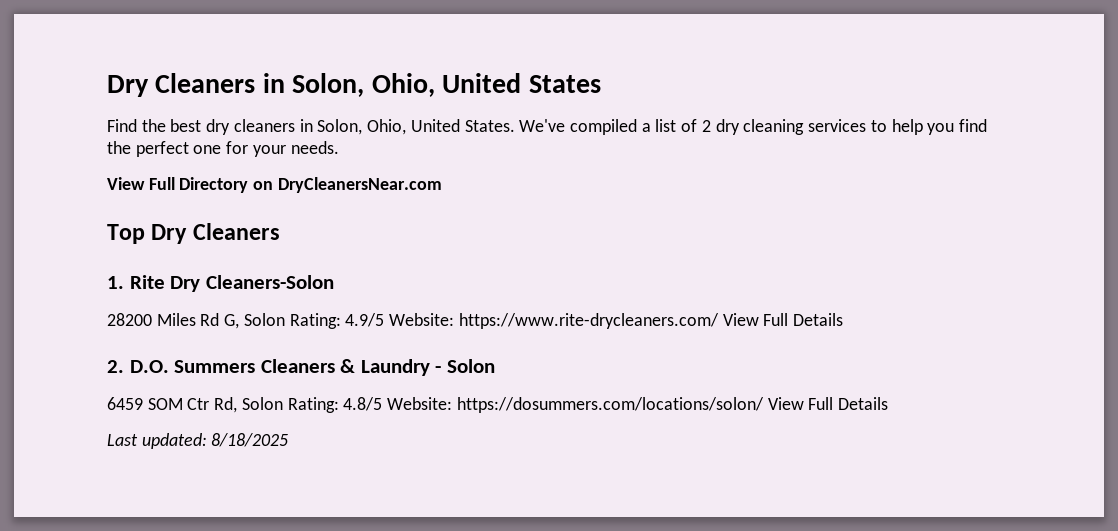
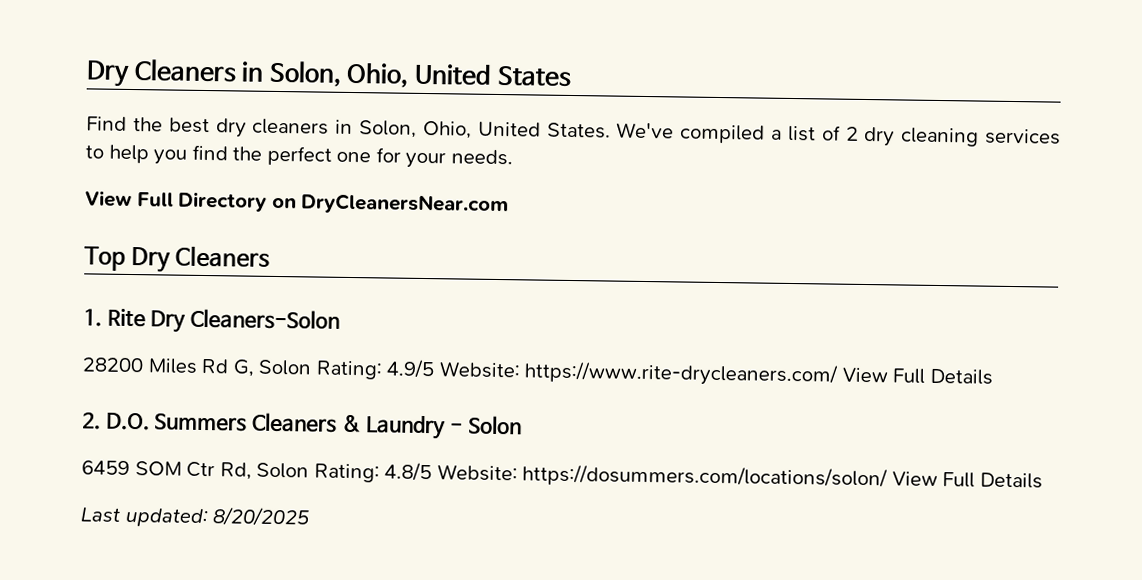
- Last updated: 8/18/2025
+ Last updated: 8/20/2025

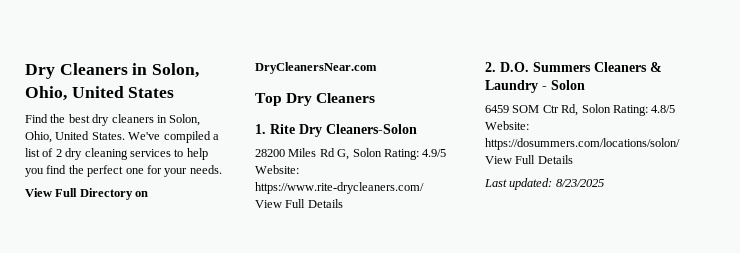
- Last updated: 8/20/2025
+ Last updated: 8/23/2025

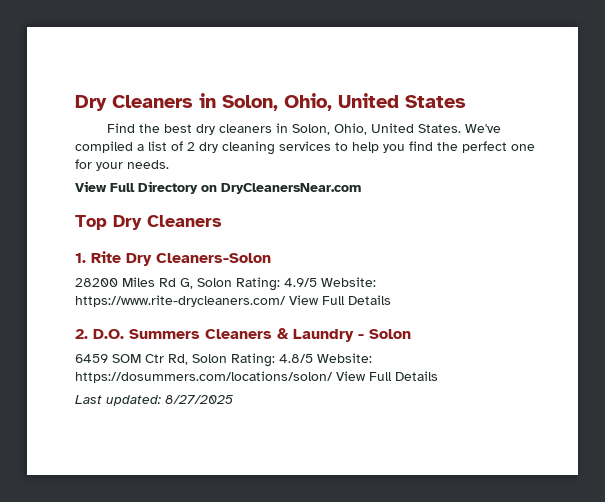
- Last updated: 8/23/2025
+ Last updated: 8/27/2025

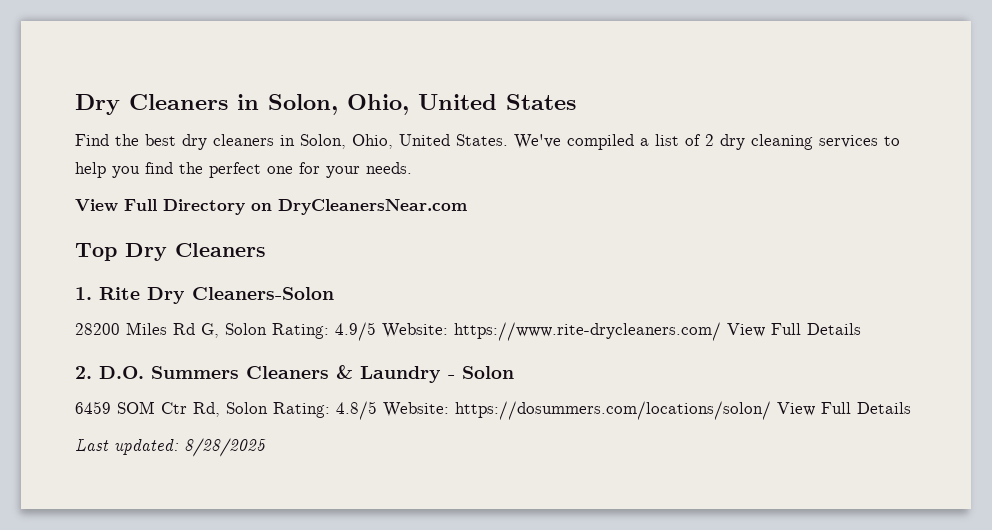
- Last updated: 8/27/2025
+ Last updated: 8/28/2025

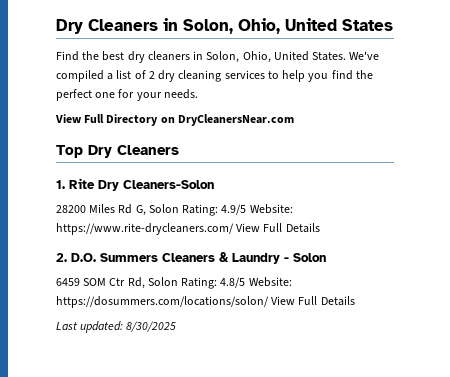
- Last updated: 8/28/2025
+ Last updated: 8/30/2025

